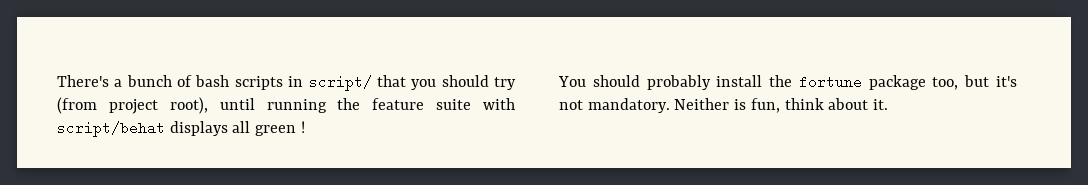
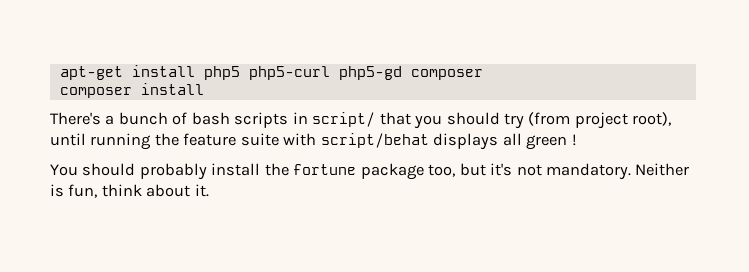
+ apt-get install php5 php5-curl php5-gd composer
+ composer install

